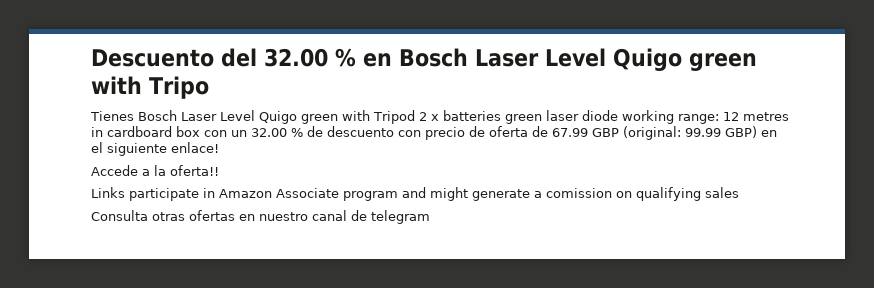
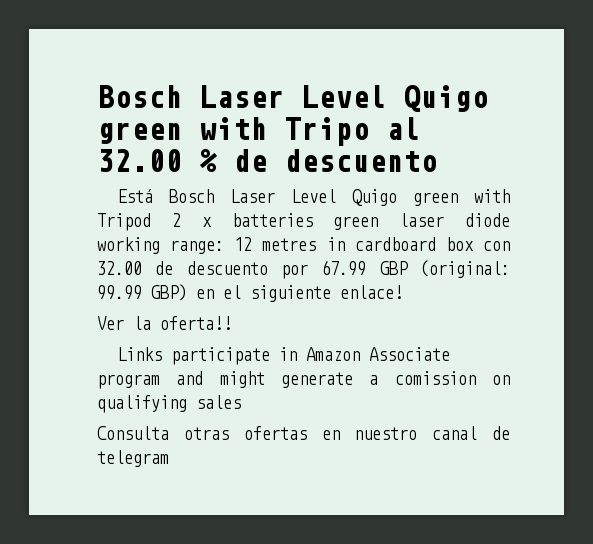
- Descuento del 32.00 % en Bosch Laser Level Quigo green with Tripo
- Tienes Bosch Laser Level Quigo green with Tripod 2 x batteries green laser diode working range: 12 metres in cardboard box con un 32.00 % de descuento con precio de oferta de 67.99 GBP (original: 99.99 GBP) en el siguiente enlace!
+ Bosch Laser Level Quigo green with Tripo al 32.00 % de descuento
+ Está Bosch Laser Level Quigo green with Tripod 2 x batteries green laser diode working range: 12 metres in cardboard box con 32.00 de descuento por 67.99 GBP (original: 99.99 GBP) en el siguiente enlace!
- Accede a la oferta!!
+ Ver la oferta!!

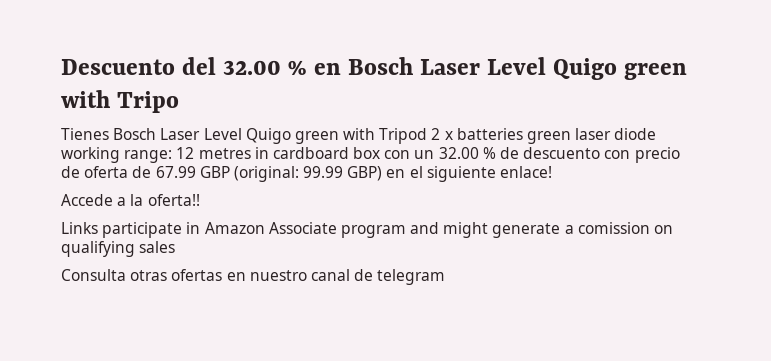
- Bosch Laser Level Quigo green with Tripo al 32.00 % de descuento
- Está Bosch Laser Level Quigo green with Tripod 2 x batteries green laser diode working range: 12 metres in cardboard box con 32.00 de descuento por 67.99 GBP (original: 99.99 GBP) en el siguiente enlace!
+ Descuento del 32.00 % en Bosch Laser Level Quigo green with Tripo
+ Tienes Bosch Laser Level Quigo green with Tripod 2 x batteries green laser diode working range: 12 metres in cardboard box con un 32.00 % de descuento con precio de oferta de 67.99 GBP (original: 99.99 GBP) en el siguiente enlace!
- Ver la oferta!!
+ Accede a la oferta!!

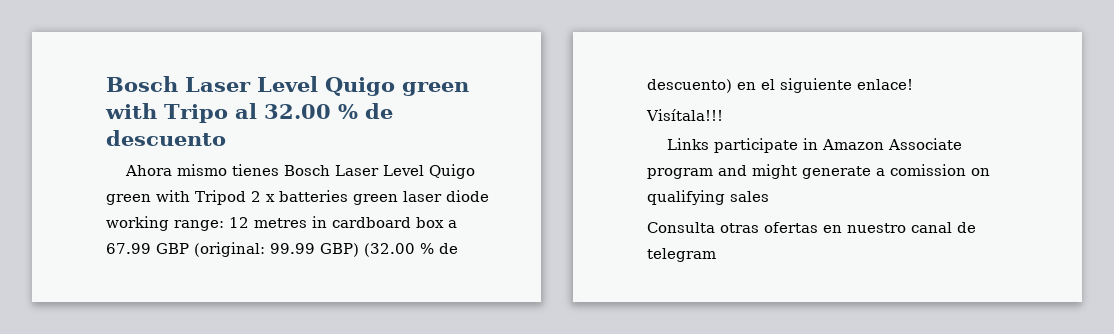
- Descuento del 32.00 % en Bosch Laser Level Quigo green with Tripo
- Tienes Bosch Laser Level Quigo green with Tripod 2 x batteries green laser diode working range: 12 metres in cardboard box con un 32.00 % de descuento con precio de oferta de 67.99 GBP (original: 99.99 GBP) en el siguiente enlace!
+ Bosch Laser Level Quigo green with Tripo al 32.00 % de descuento
+ Ahora mismo tienes Bosch Laser Level Quigo green with Tripod 2 x batteries green laser diode working range: 12 metres in cardboard box a 67.99 GBP (original: 99.99 GBP) (32.00 % de descuento) en el siguiente enlace!
- Accede a la oferta!!
+ Visítala!!!

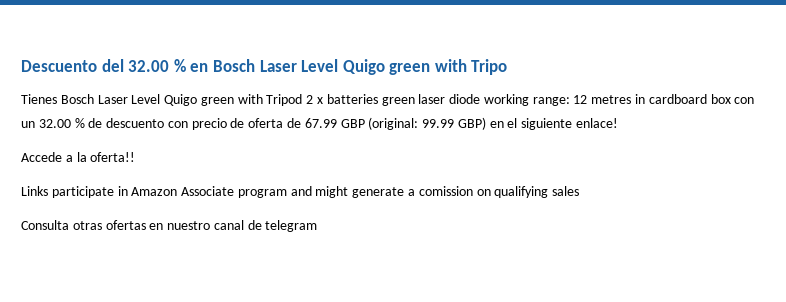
- Bosch Laser Level Quigo green with Tripo al 32.00 % de descuento
- Ahora mismo tienes Bosch Laser Level Quigo green with Tripod 2 x batteries green laser diode working range: 12 metres in cardboard box a 67.99 GBP (original: 99.99 GBP) (32.00 % de descuento) en el siguiente enlace!
+ Descuento del 32.00 % en Bosch Laser Level Quigo green with Tripo
+ Tienes Bosch Laser Level Quigo green with Tripod 2 x batteries green laser diode working range: 12 metres in cardboard box con un 32.00 % de descuento con precio de oferta de 67.99 GBP (original: 99.99 GBP) en el siguiente enlace!
- Visítala!!!
+ Accede a la oferta!!

